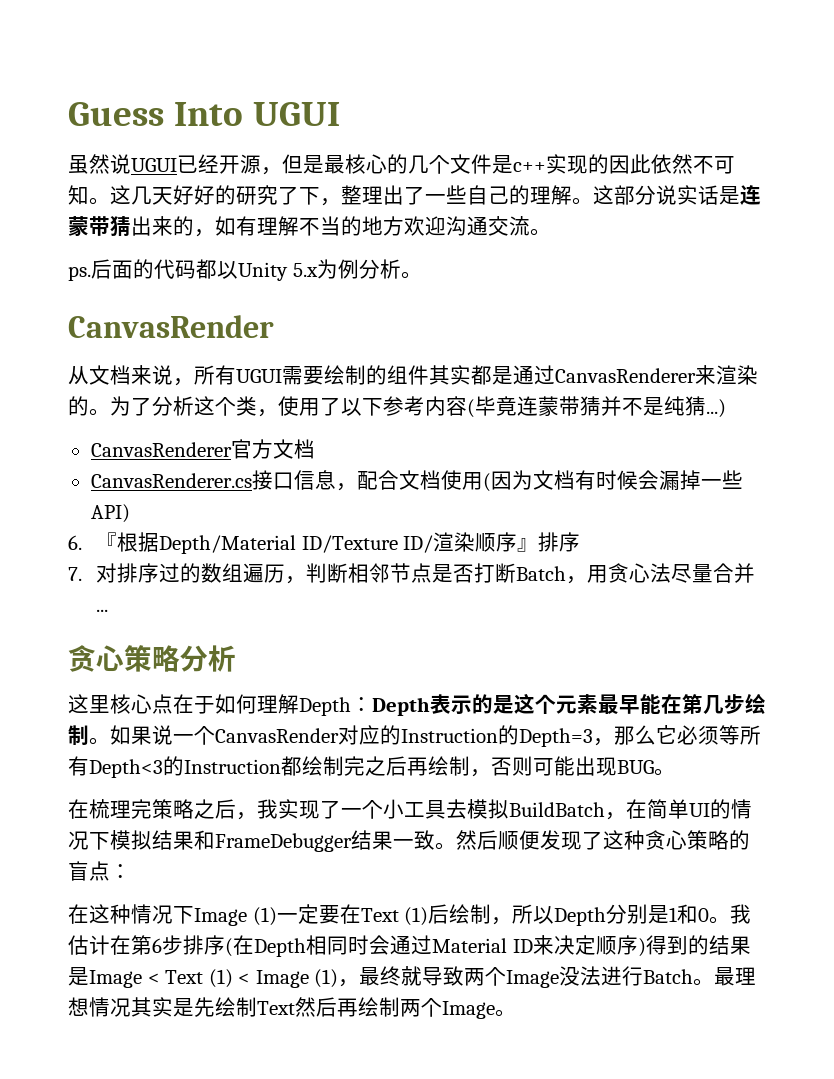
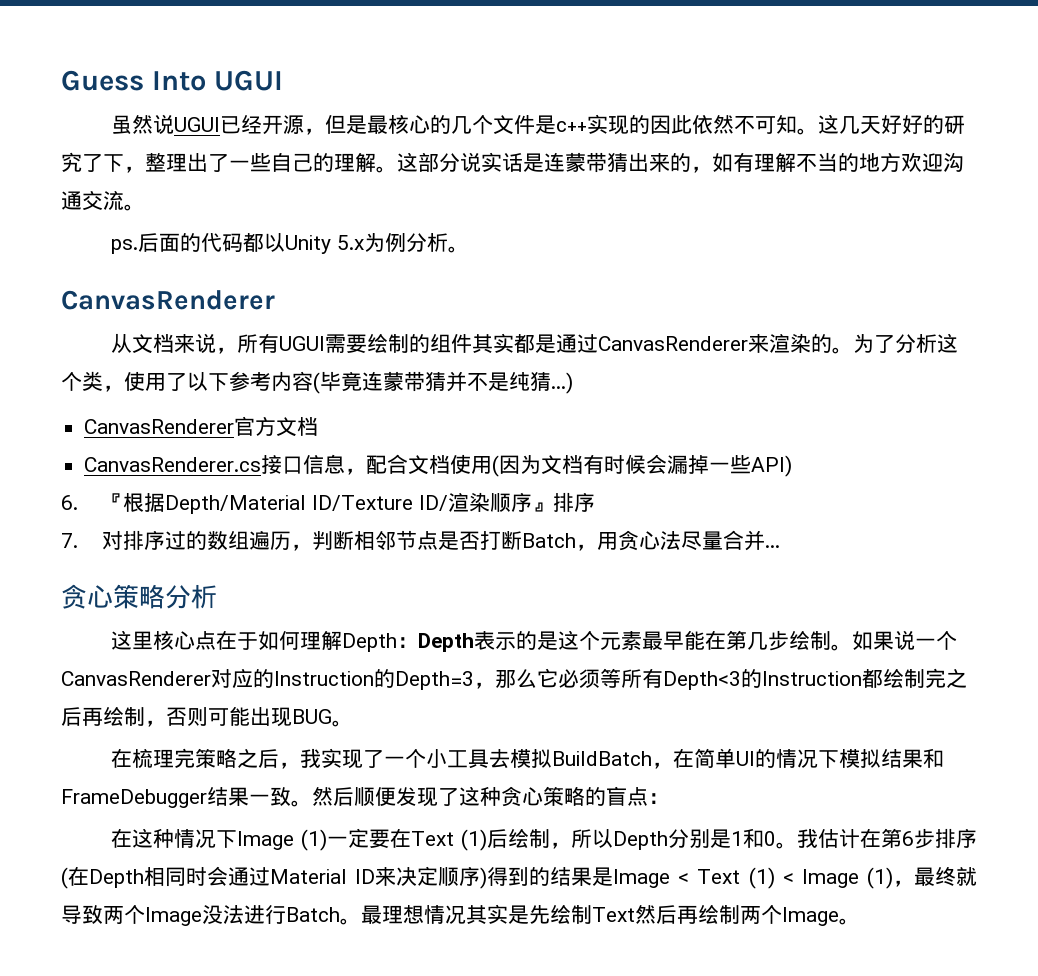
  后面的代码都以Unity 5.x为例分析。
- CanvasRender
+ CanvasRenderer
- 如果说一个CanvasRender对应的Instruction的Depth=3，那么它必须等所有Depth<3的Instruction都绘制完之后再绘制，否则可能出现BUG。
+ 如果说一个CanvasRenderer对应的Instruction的Depth=3，那么它必须等所有Depth<3的Instruction都绘制完之后再绘制，否则可能出现BUG。

